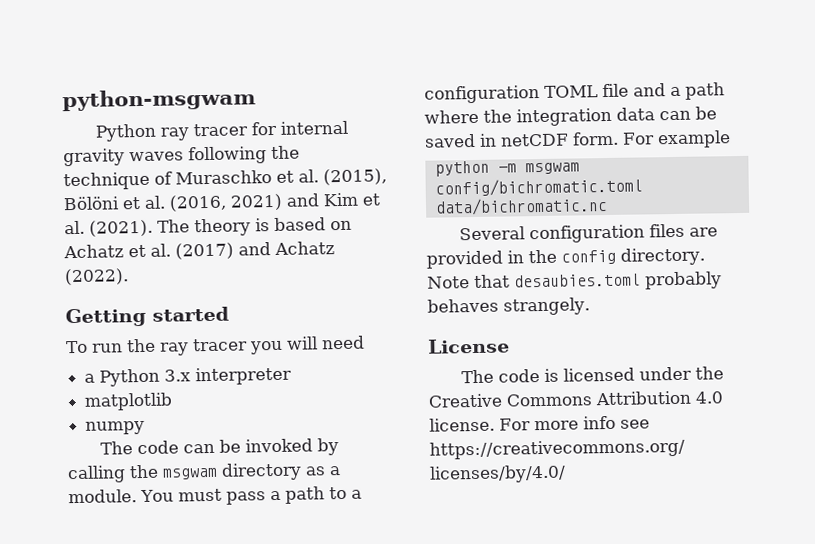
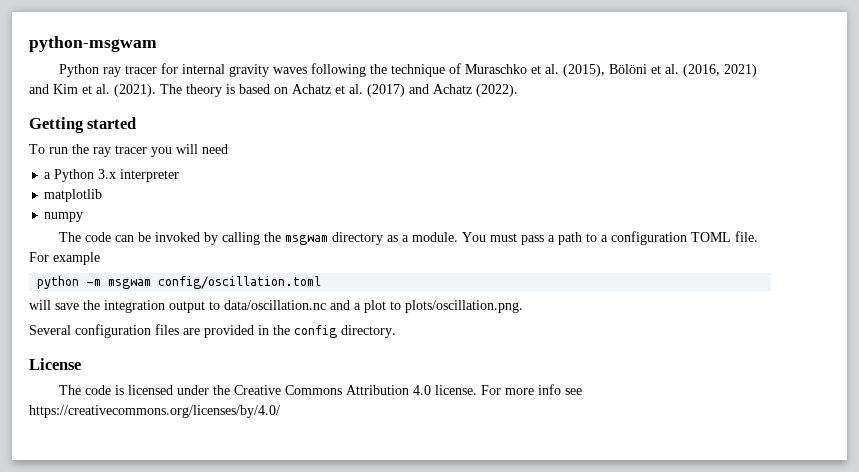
- You must pass a path to a configuration TOML file and a path where the integration data can be saved in netCDF form.
+ You must pass a path to a configuration TOML file.
- python -m msgwam config/bichromatic.toml data/bichromatic.nc
+ python -m msgwam config/oscillation.toml
+ will save the integration output to data/oscillation.nc and a plot to plots/oscillation.png.
- Note that desaubies.toml probably behaves strangely.

